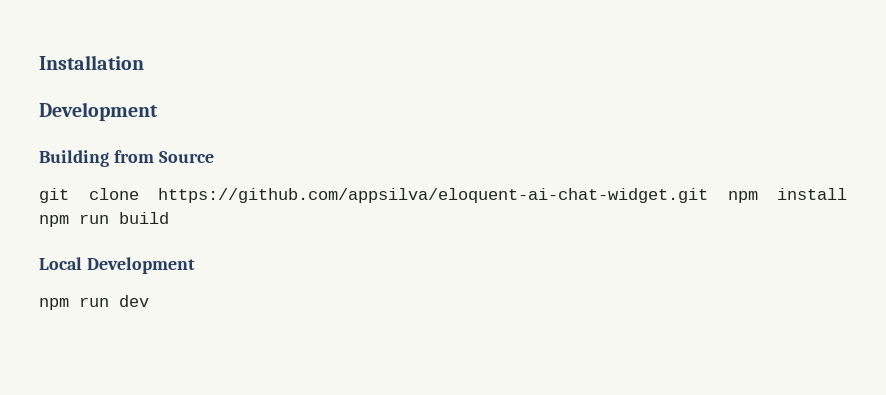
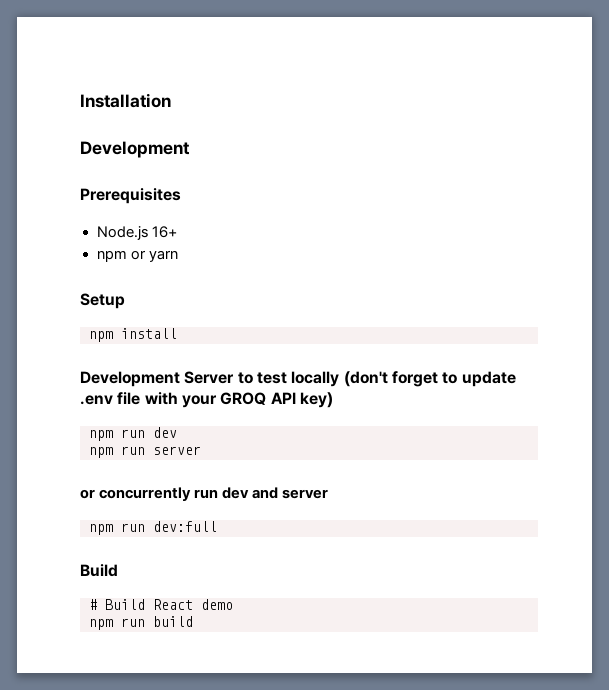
- Building from Source
- git clone https://github.com/appsilva/eloquent-ai-chat-widget.git npm install npm run build
- Local Development
+ Prerequisites
+ Node.js 16+
+ npm or yarn
+ Setup
+ npm install
+ Development Server to test locally (don't forget to update .env file with your GROQ API key)
  npm run dev
+ npm run server
+ or concurrently run dev and server
+ npm run dev:full
+ Build
+ # Build React demo
+ npm run build

